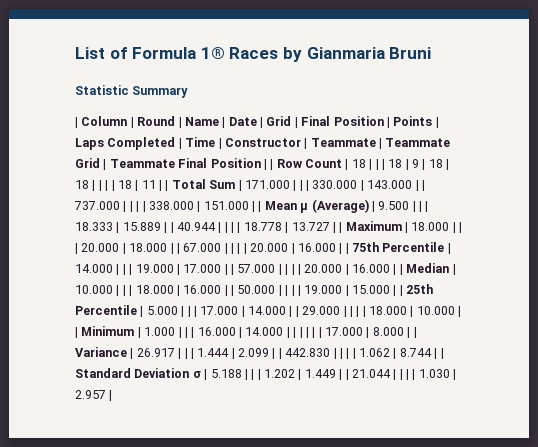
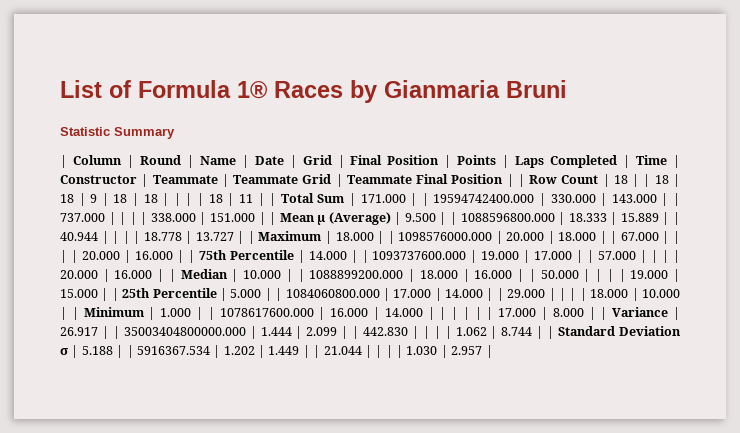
- | Column | Round | Name | Date | Grid | Final Position | Points | Laps Completed | Time | Constructor | Teammate | Teammate Grid | Teammate Final Position | | Row Count | 18 | | | 18 | 9 | 18 | 18 | | | | 18 | 11 | | Total Sum | 171.000 | | | 330.000 | 143.000 | | 737.000 | | | | 338.000 | 151.000 | | Mean μ (Average) | 9.500 | | | 18.333 | 15.889 | | 40.944 | | | | 18.778 | 13.727 | | Maximum | 18.000 | | | 20.000 | 18.000 | | 67.000 | | | | 20.000 | 16.000 | | 75th Percentile | 14.000 | | | 19.000 | 17.000 | | 57.000 | | | | 20.000 | 16.000 | | Median | 10.000 | | | 18.000 | 16.000 | | 50.000 | | | | 19.000 | 15.000 | | 25th Percentile | 5.000 | | | 17.000 | 14.000 | | 29.000 | | | | 18.000 | 10.000 | | Minimum | 1.000 | | | 16.000 | 14.000 | | | | | | 17.000 | 8.000 | | Variance | 26.917 | | | 1.444 | 2.099 | | 442.830 | | | | 1.062 | 8.744 | | Standard Deviation σ | 5.188 | | | 1.202 | 1.449 | | 21.044 | | | | 1.030 | 2.957 |
+ | Column | Round | Name | Date | Grid | Final Position | Points | Laps Completed | Time | Constructor | Teammate | Teammate Grid | Teammate Final Position | | Row Count | 18 | | 18 | 18 | 9 | 18 | 18 | | | | 18 | 11 | | Total Sum | 171.000 | | 19594742400.000 | 330.000 | 143.000 | | 737.000 | | | | 338.000 | 151.000 | | Mean μ (Average) | 9.500 | | 1088596800.000 | 18.333 | 15.889 | | 40.944 | | | | 18.778 | 13.727 | | Maximum | 18.000 | | 1098576000.000 | 20.000 | 18.000 | | 67.000 | | | | 20.000 | 16.000 | | 75th Percentile | 14.000 | | 1093737600.000 | 19.000 | 17.000 | | 57.000 | | | | 20.000 | 16.000 | | Median | 10.000 | | 1088899200.000 | 18.000 | 16.000 | | 50.000 | | | | 19.000 | 15.000 | | 25th Percentile | 5.000 | | 1084060800.000 | 17.000 | 14.000 | | 29.000 | | | | 18.000 | 10.000 | | Minimum | 1.000 | | 1078617600.000 | 16.000 | 14.000 | | | | | | 17.000 | 8.000 | | Variance | 26.917 | | 35003404800000.000 | 1.444 | 2.099 | | 442.830 | | | | 1.062 | 8.744 | | Standard Deviation σ | 5.188 | | 5916367.534 | 1.202 | 1.449 | | 21.044 | | | | 1.030 | 2.957 |

